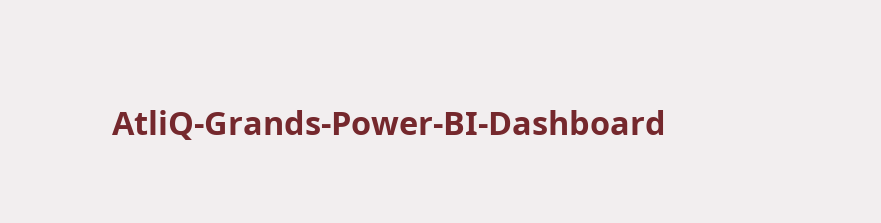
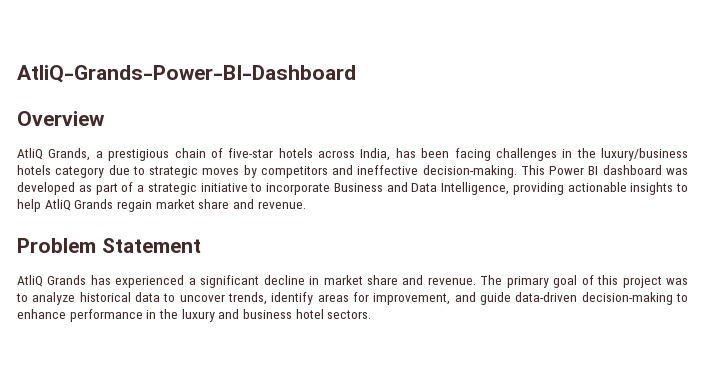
+ Overview
+ AtliQ Grands, a prestigious chain of five-star hotels across India, has been facing challenges in the luxury/business hotels category due to strategic moves by competitors and ineffective decision-making. This Power BI dashboard was developed as part of a strategic initiative to incorporate Business and Data Intelligence, providing actionable insights to help AtliQ Grands regain market share and revenue.
+ Problem Statement
+ AtliQ Grands has experienced a significant decline in market share and revenue. The primary goal of this project was to analyze historical data to uncover trends, identify areas for improvement, and guide data-driven decision-making to enhance performance in the luxury and business hotel sectors.

